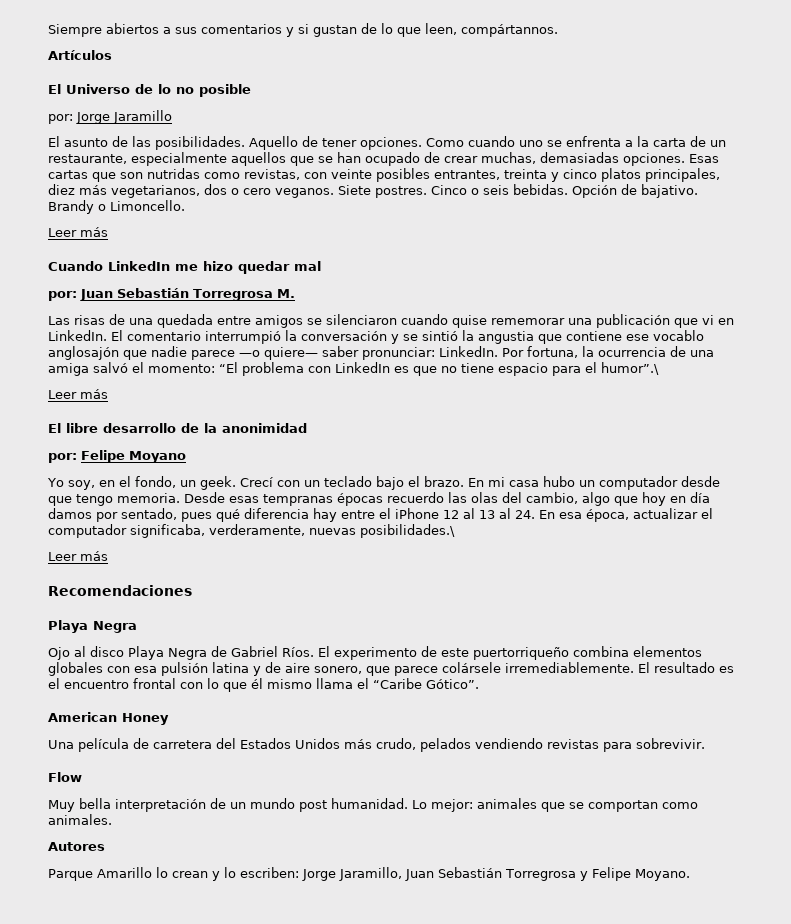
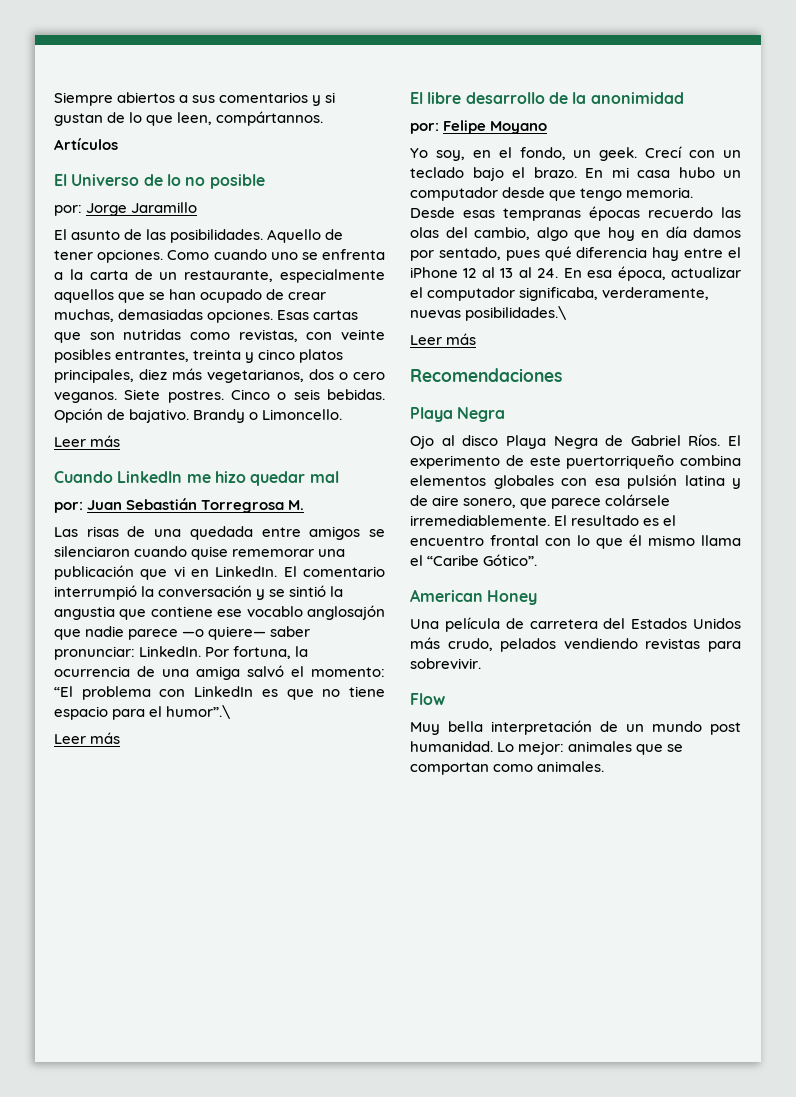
- Autores
- Parque Amarillo lo crean y lo escriben: Jorge Jaramillo, Juan Sebastián Torregrosa y Felipe Moyano.

